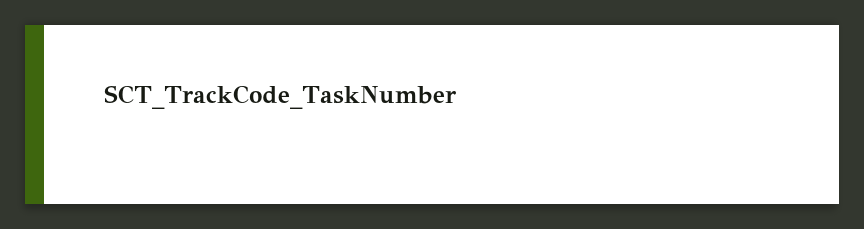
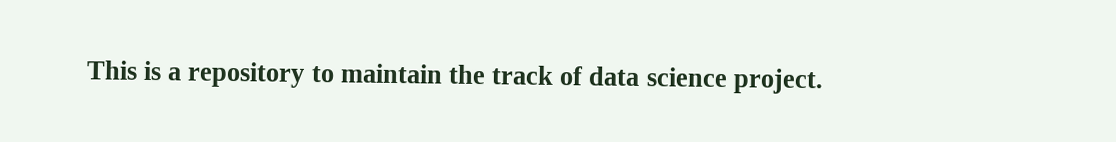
- SCT_TrackCode_TaskNumber
+ This is a repository to maintain the track of data science project.

